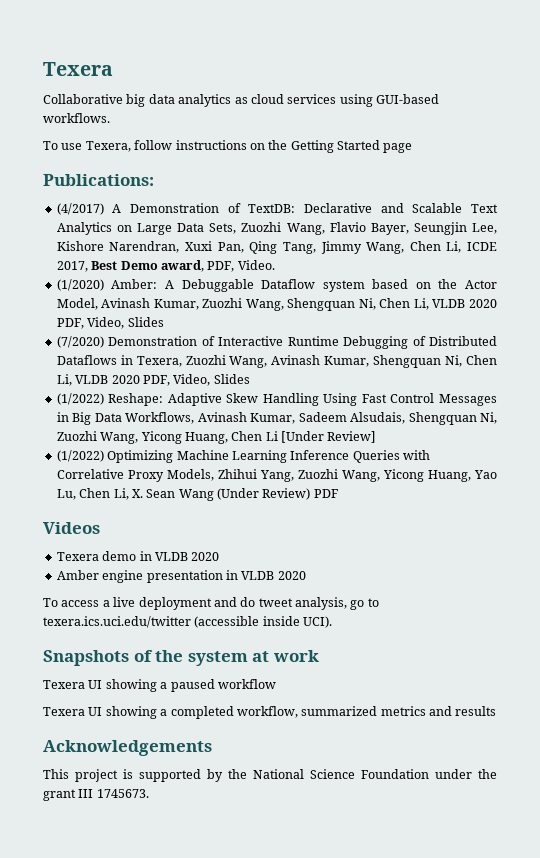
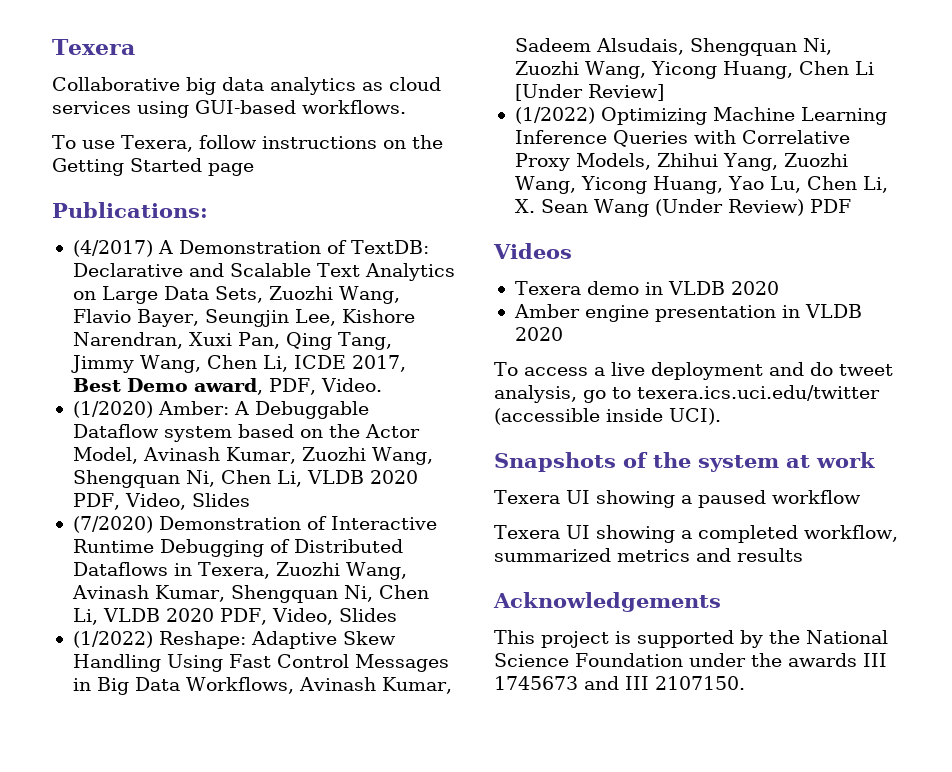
- This project is supported by the National Science Foundation under the grant III 1745673.
+ This project is supported by the National Science Foundation under the awards III 1745673 and III 2107150.

